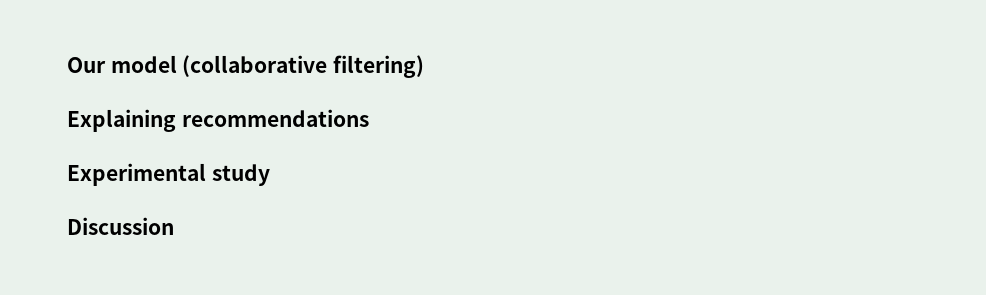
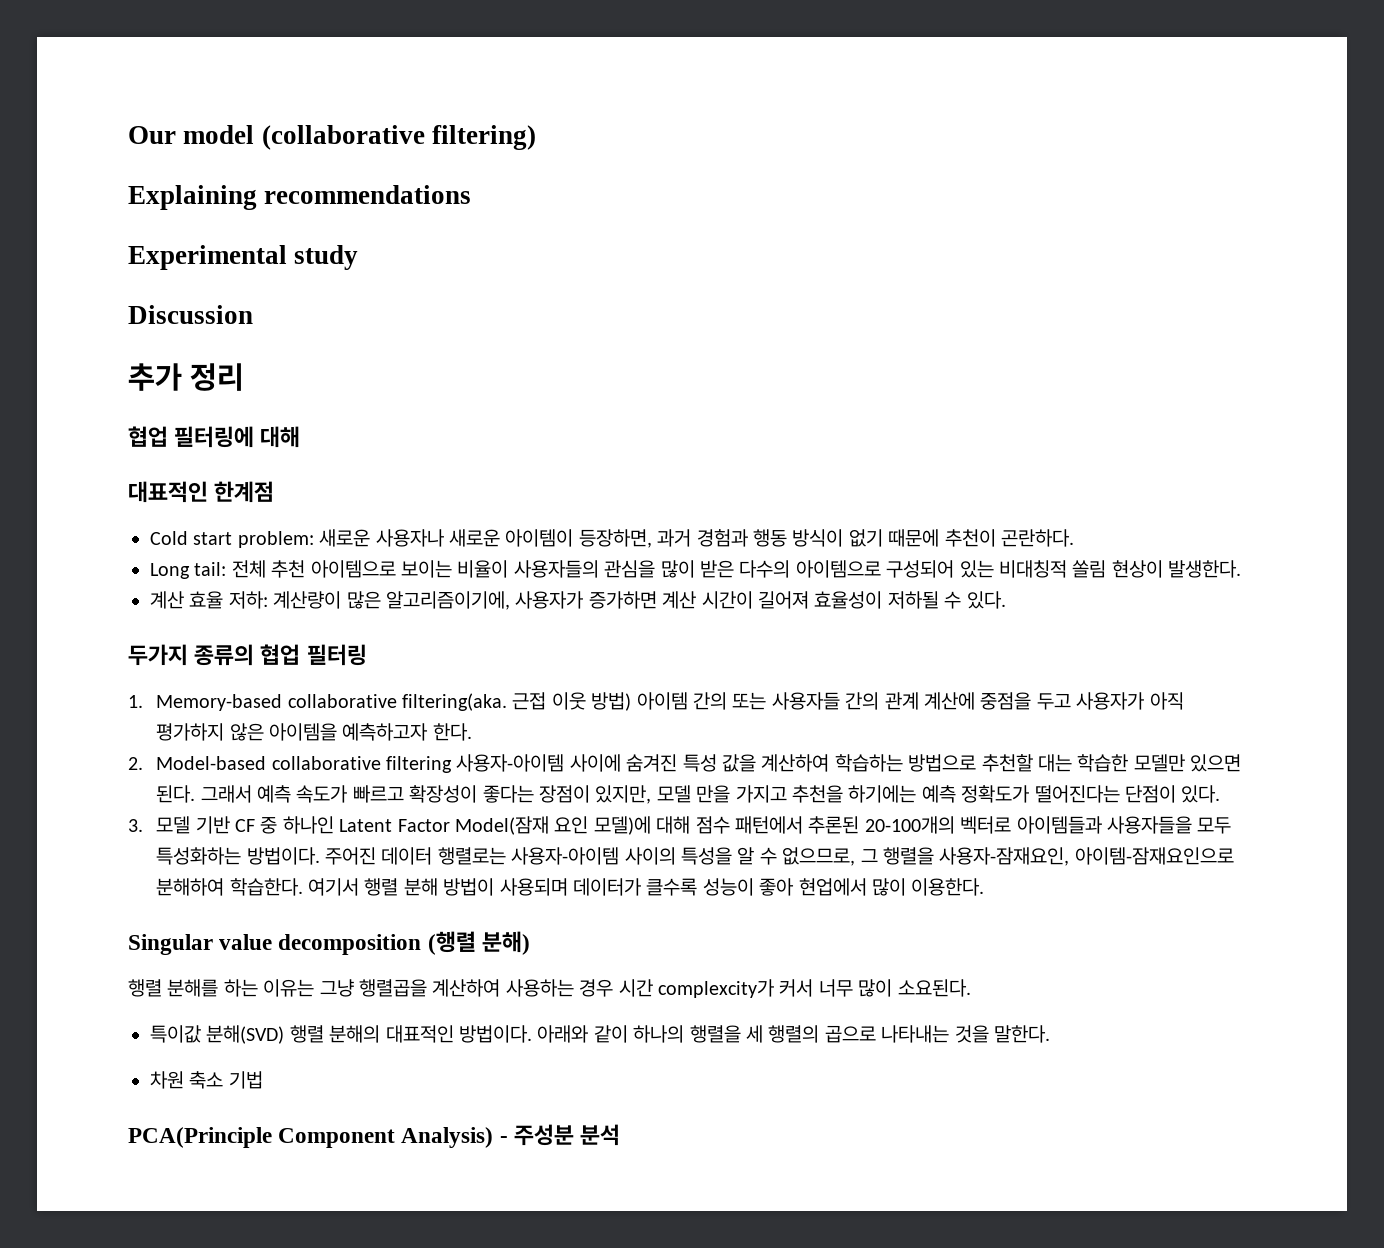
+ 추가 정리
+ 협업 필터링에 대해
+ 대표적인 한계점
+ Cold start problem: 새로운 사용자나 새로운 아이템이 등장하면, 과거 경험과 행동 방식이 없기 때문에 추천이 곤란하다.
+ Long tail: 전체 추천 아이템으로 보이는 비율이 사용자들의 관심을 많이 받은 다수의 아이템으로 구성되어 있는 비대칭적 쏠림 현상이 발생한다.
+ 계산 효율 저하: 계산량이 많은 알고리즘이기에, 사용자가 증가하면 계산 시간이 길어져 효율성이 저하될 수 있다.
+ 두가지 종류의 협업 필터링
+ 1. Memory-based collaborative filtering(aka. 근접 이웃 방법) 아이템 간의 또는 사용자들 간의 관계 계산에 중점을 두고 사용자가 아직 평가하지 않은 아이템을 예측하고자 한다.
+ 2. Model-based collaborative filtering 사용자-아이템 사이에 숨겨진 특성 값을 계산하여 학습하는 방법으로 추천할 대는 학습한 모델만 있으면 된다. 그래서 예측 속도가 빠르고 확장성이 좋다는 장점이 있지만, 모델 만을 가지고 추천을 하기에는 예측 정확도가 떨어진다는 단점이 있다.
+ 3. 모델 기반 CF 중 하나인 Latent Factor Model(잠재 요인 모델)에 대해 점수 패턴에서 추론된 20-100개의 벡터로 아이템들과 사용자들을 모두 특성화하는 방법이다. 주어진 데이터 행렬로는 사용자-아이템 사이의 특성을 알 수 없으므로, 그 행렬을 사용자-잠재요인, 아이템-잠재요인으로 분해하여 학습한다. 여기서 행렬 분해 방법이 사용되며 데이터가 클수록 성능이 좋아 현업에서 많이 이용한다.
+ Singular value decomposition (행렬 분해)
+ 행렬 분해를 하는 이유는 그냥 행렬곱을 계산하여 사용하는 경우 시간 complexcity가 커서 너무 많이 소요된다.
+ 특이값 분해(SVD) 행렬 분해의 대표적인 방법이다. 아래와 같이 하나의 행렬을 세 행렬의 곱으로 나타내는 것을 말한다.
+ 차원 축소 기법
+ PCA(Principle Component Analysis) - 주성분 분석

